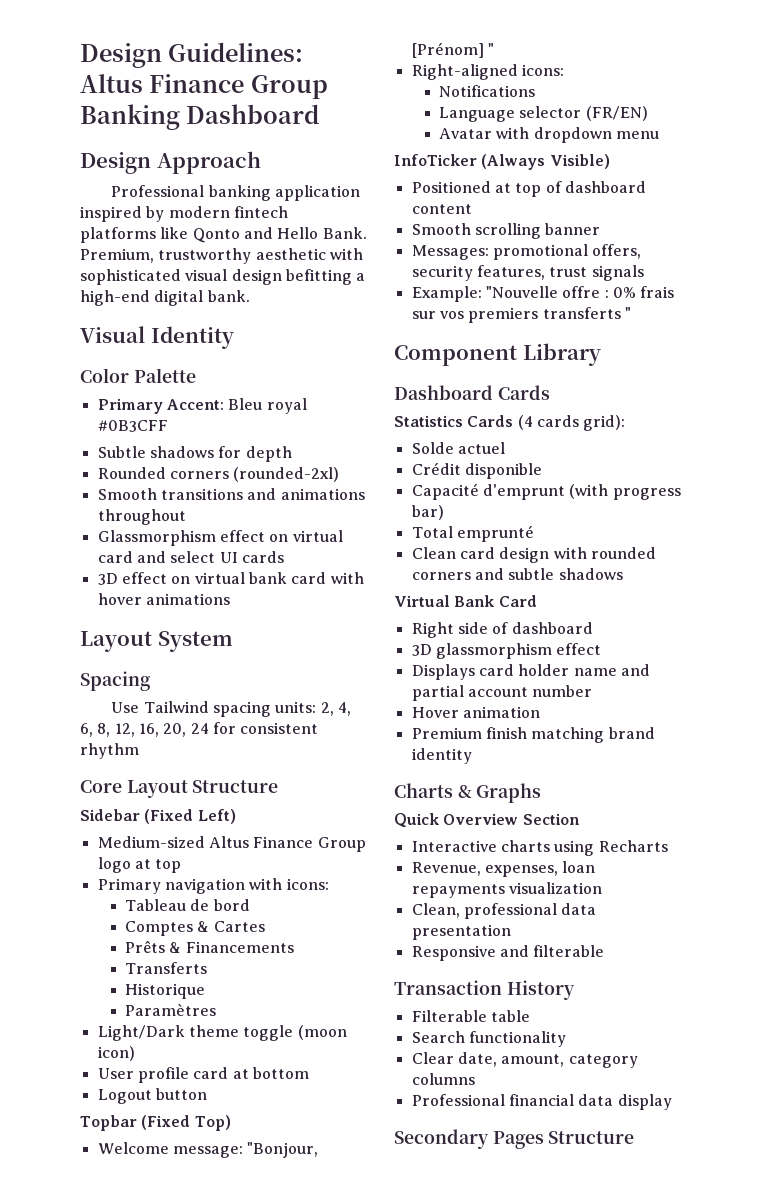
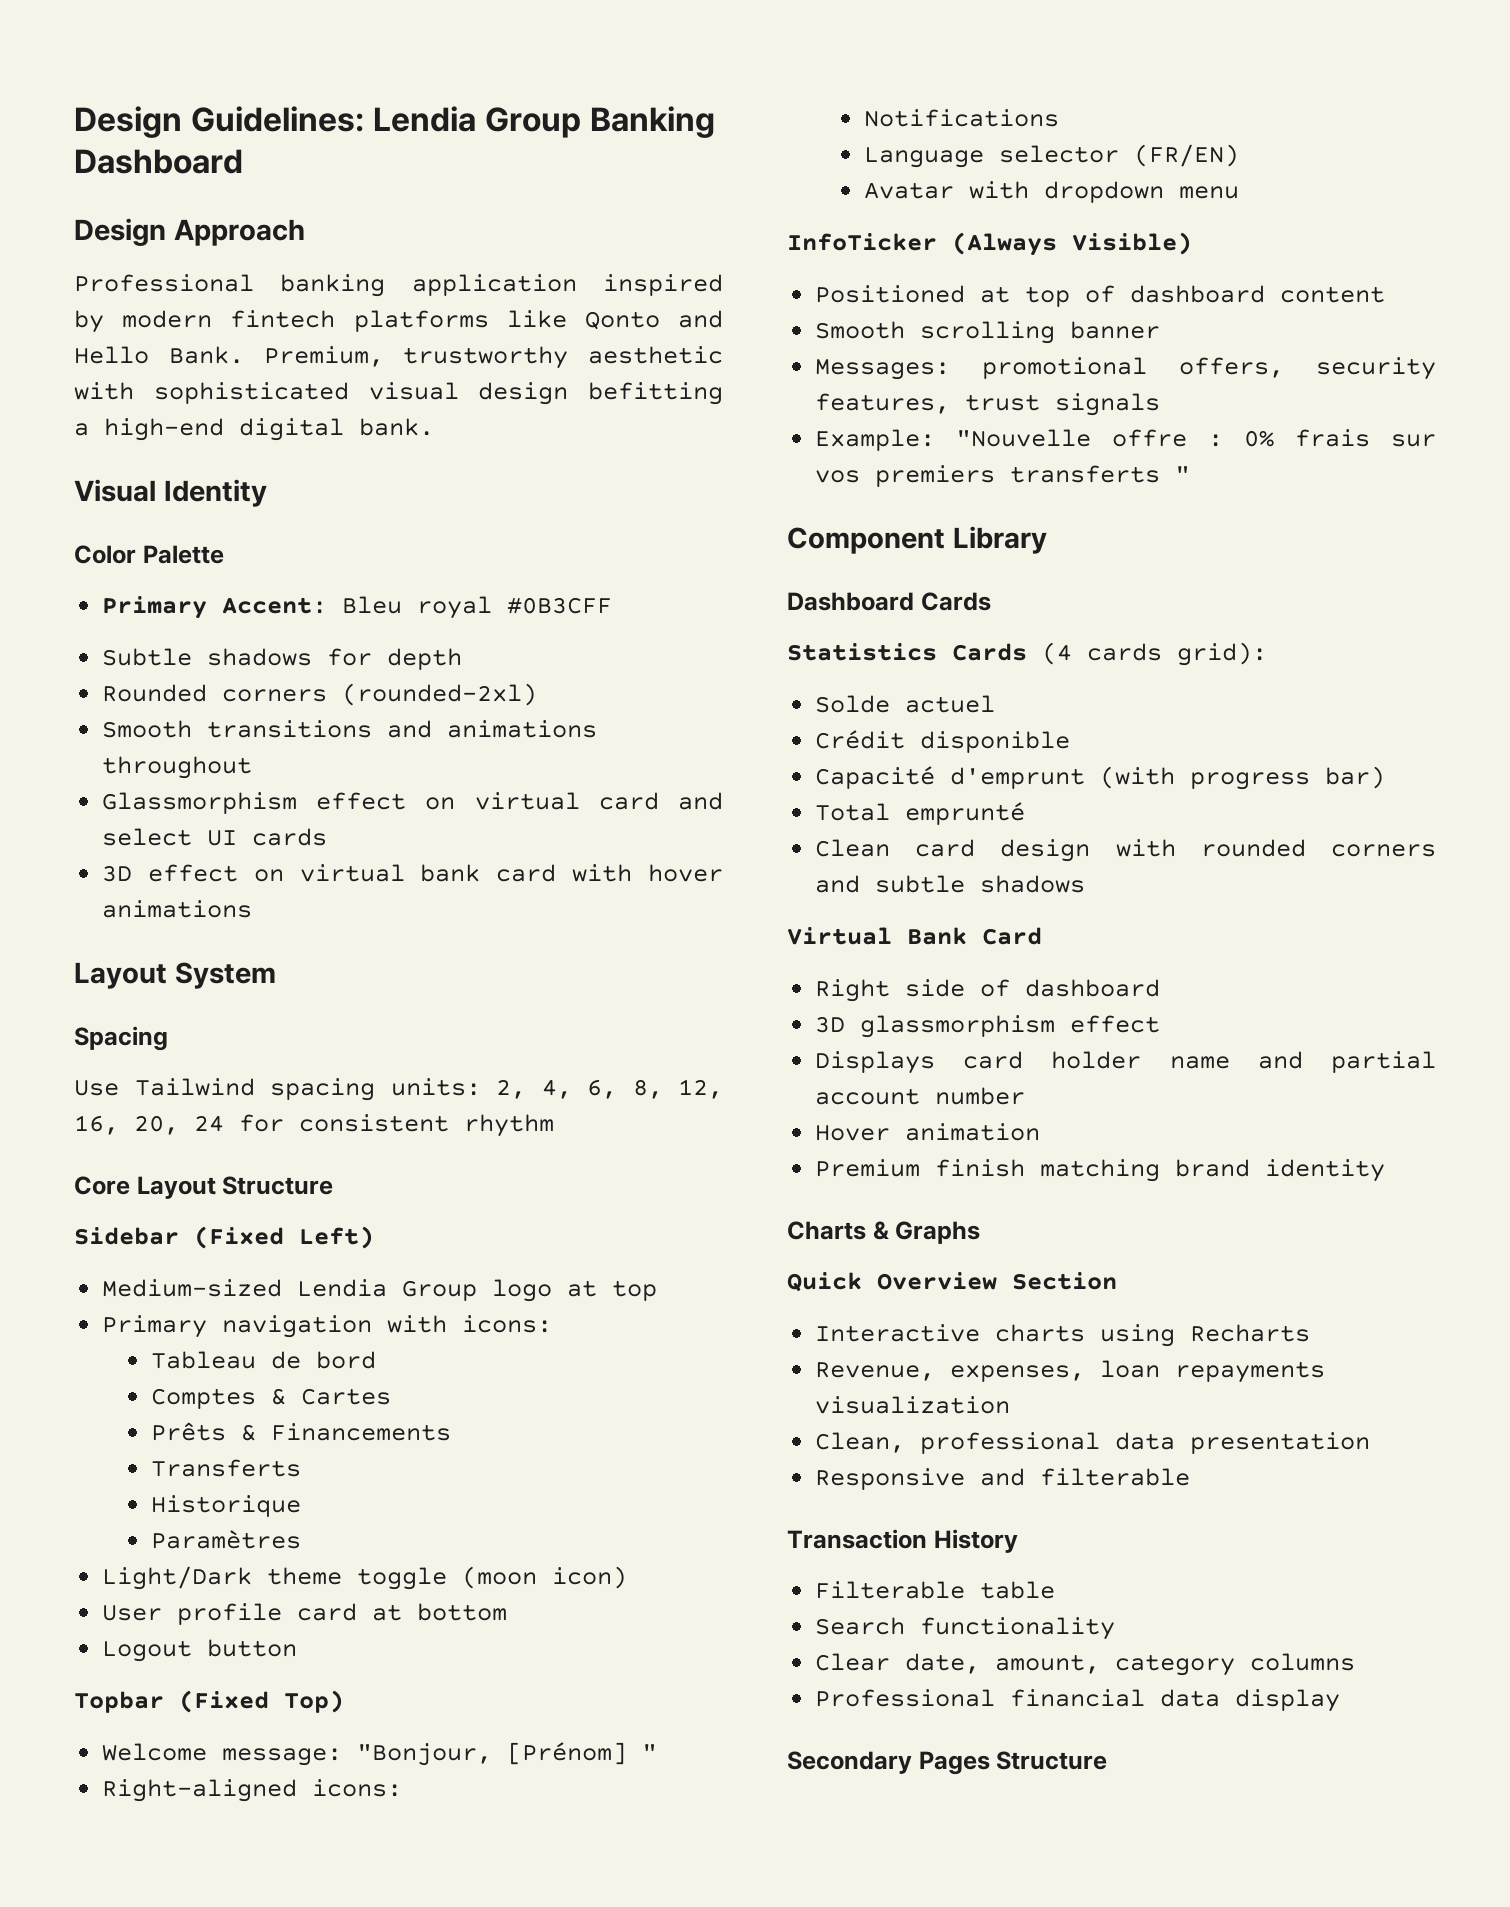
- Design Guidelines: Altus Finance Group Banking Dashboard
+ Design Guidelines: Lendia Group Banking Dashboard
- Medium-sized Altus Finance Group logo at top
+ Medium-sized Lendia Group logo at top

